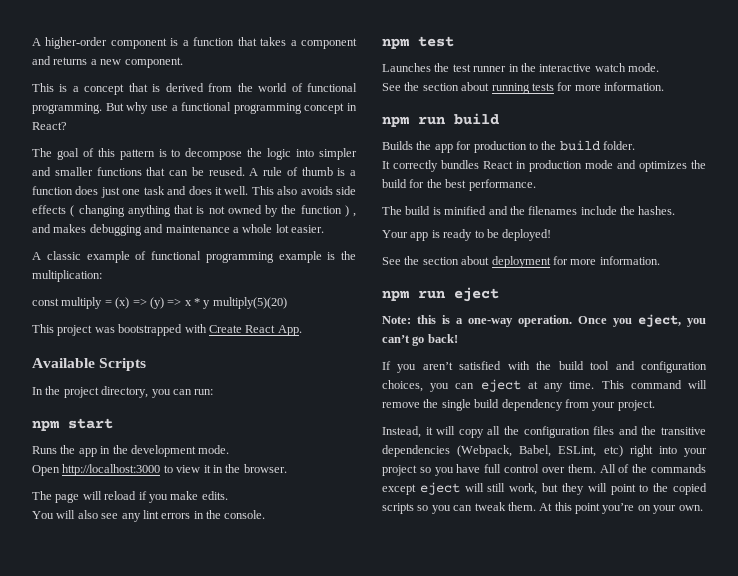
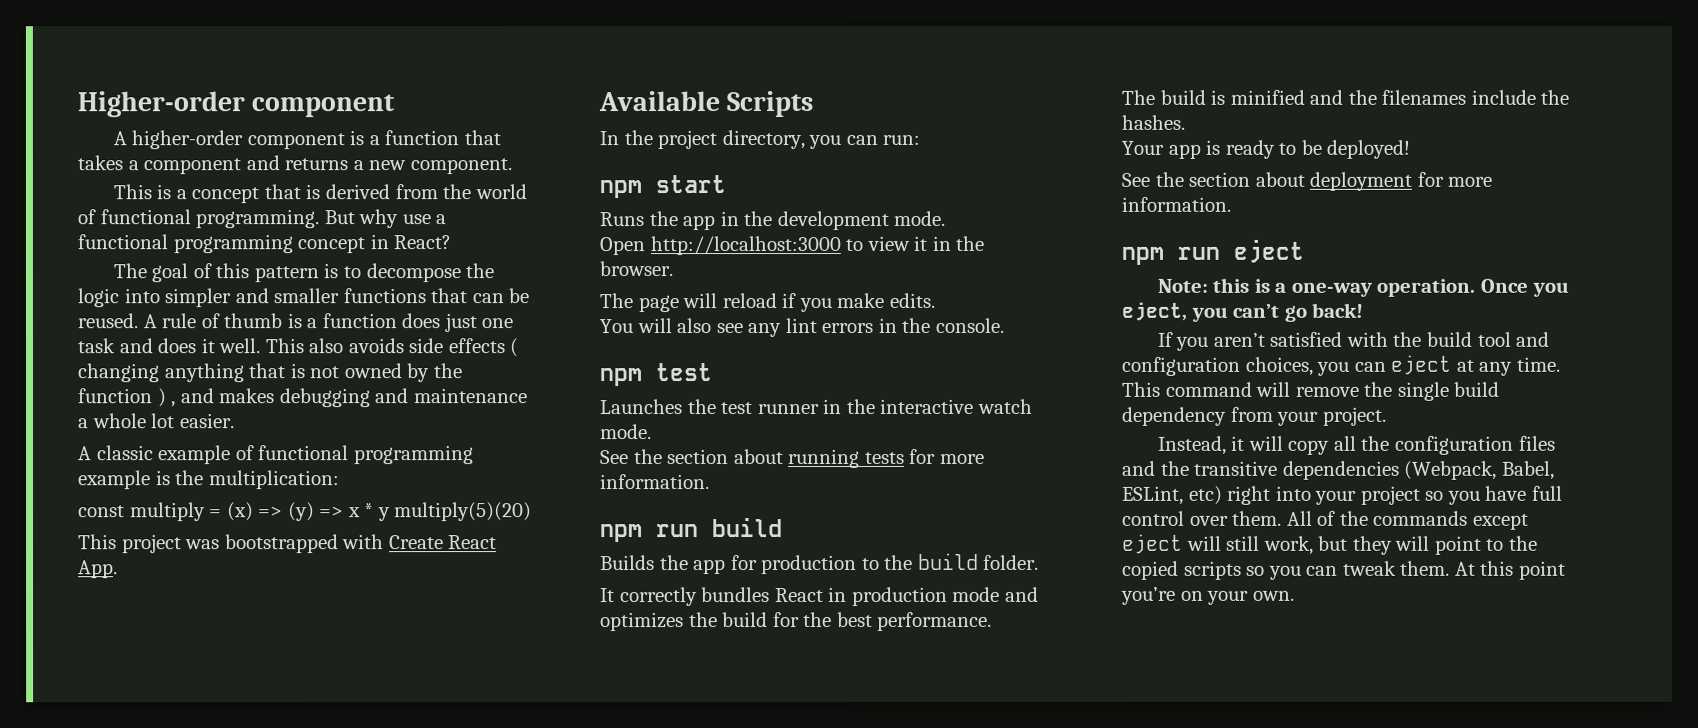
+ Higher-order component

